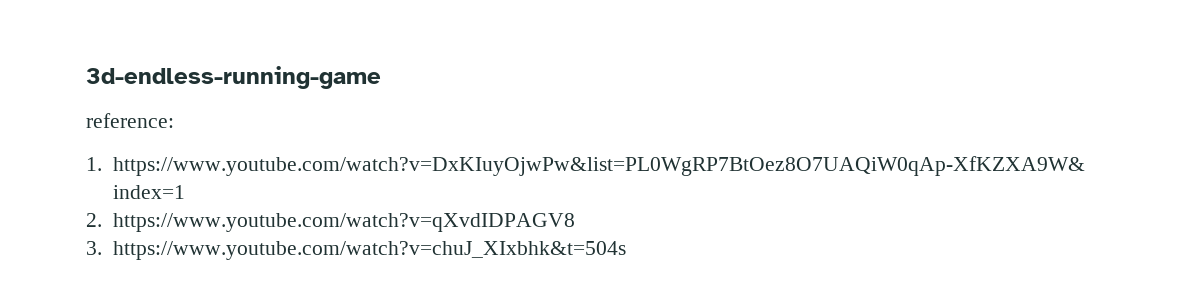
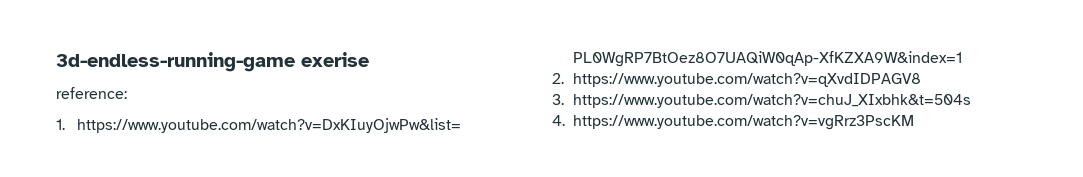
- 3d-endless-running-game
+ 3d-endless-running-game exerise
+ 4. https://www.youtube.com/watch?v=vgRrz3PscKM

